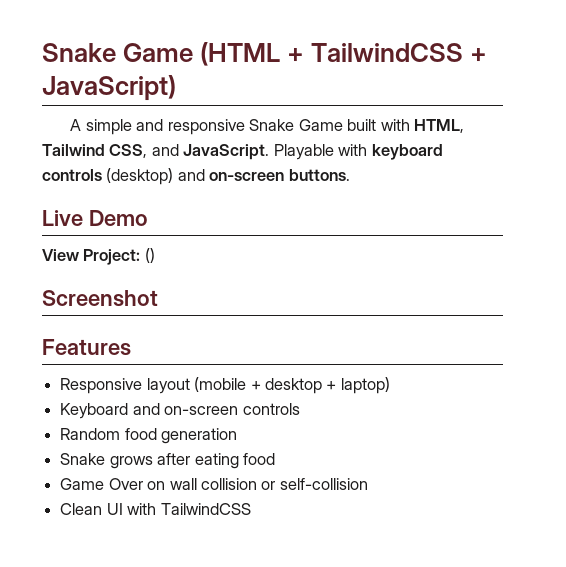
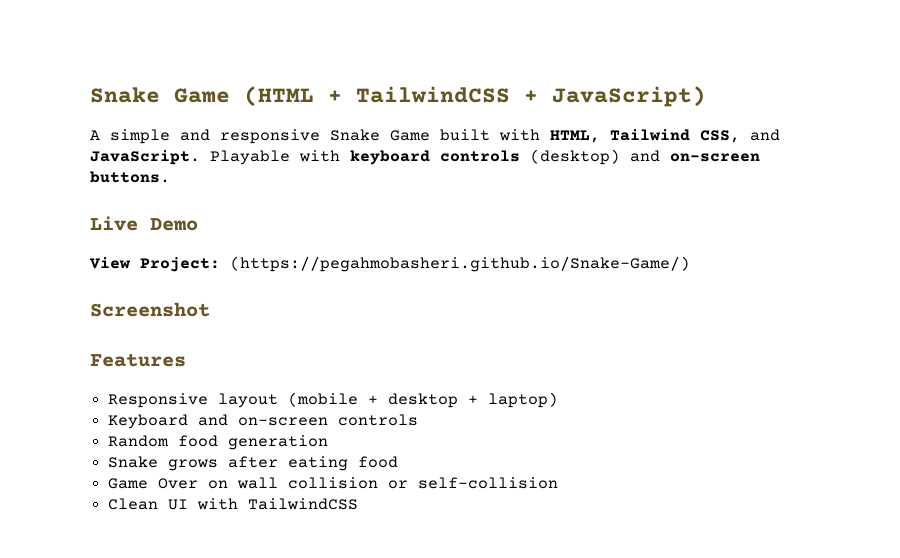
- View Project: ()
+ View Project: (https://pegahmobasheri.github.io/Snake-Game/)

